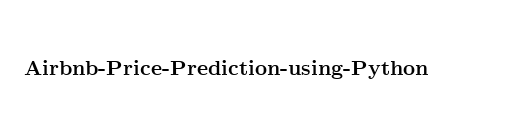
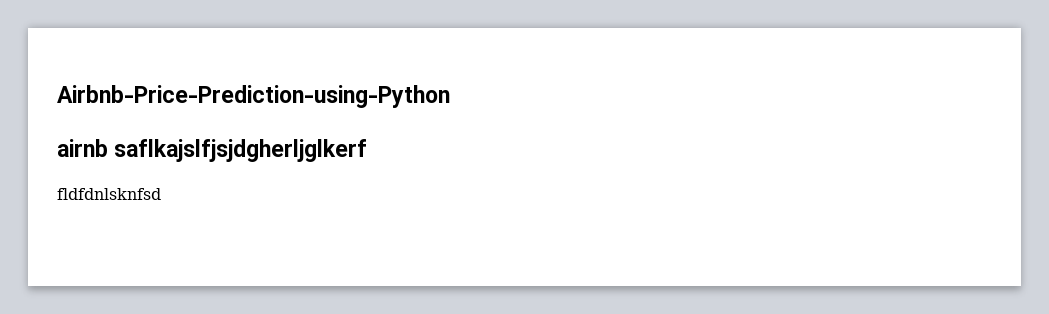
+ airnb saflkajslfjsjdgherljglkerf
+ fldfdnlsknfsd

